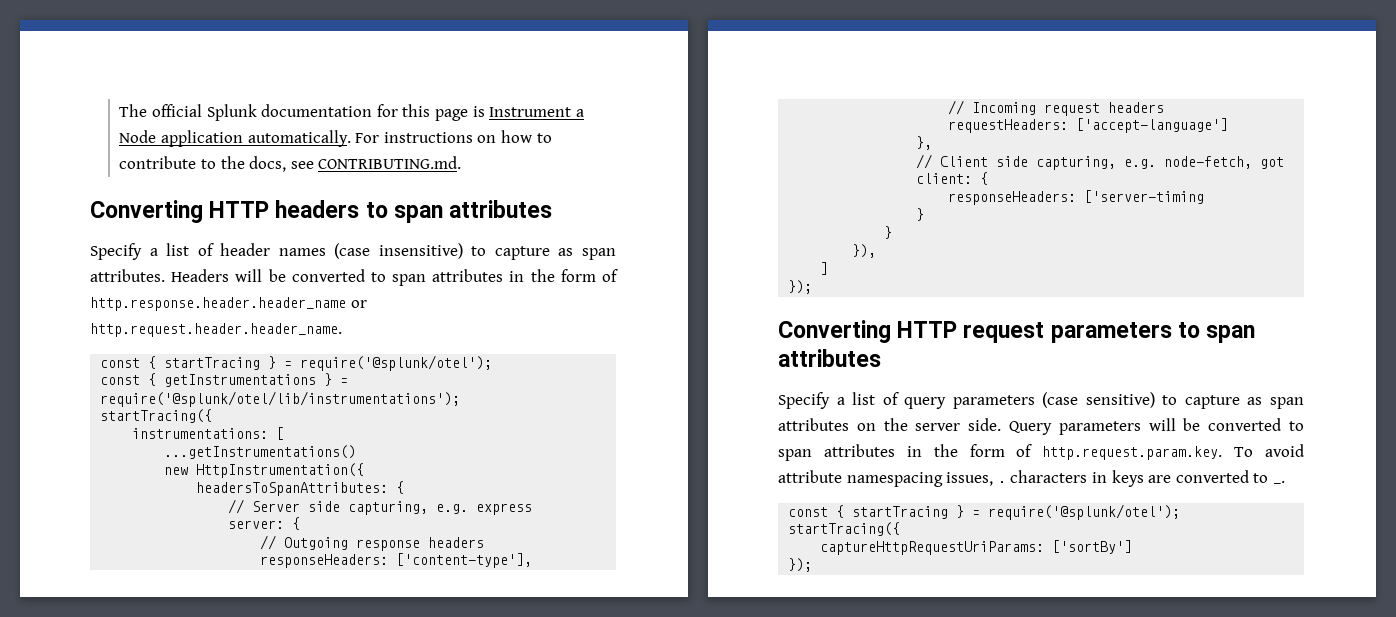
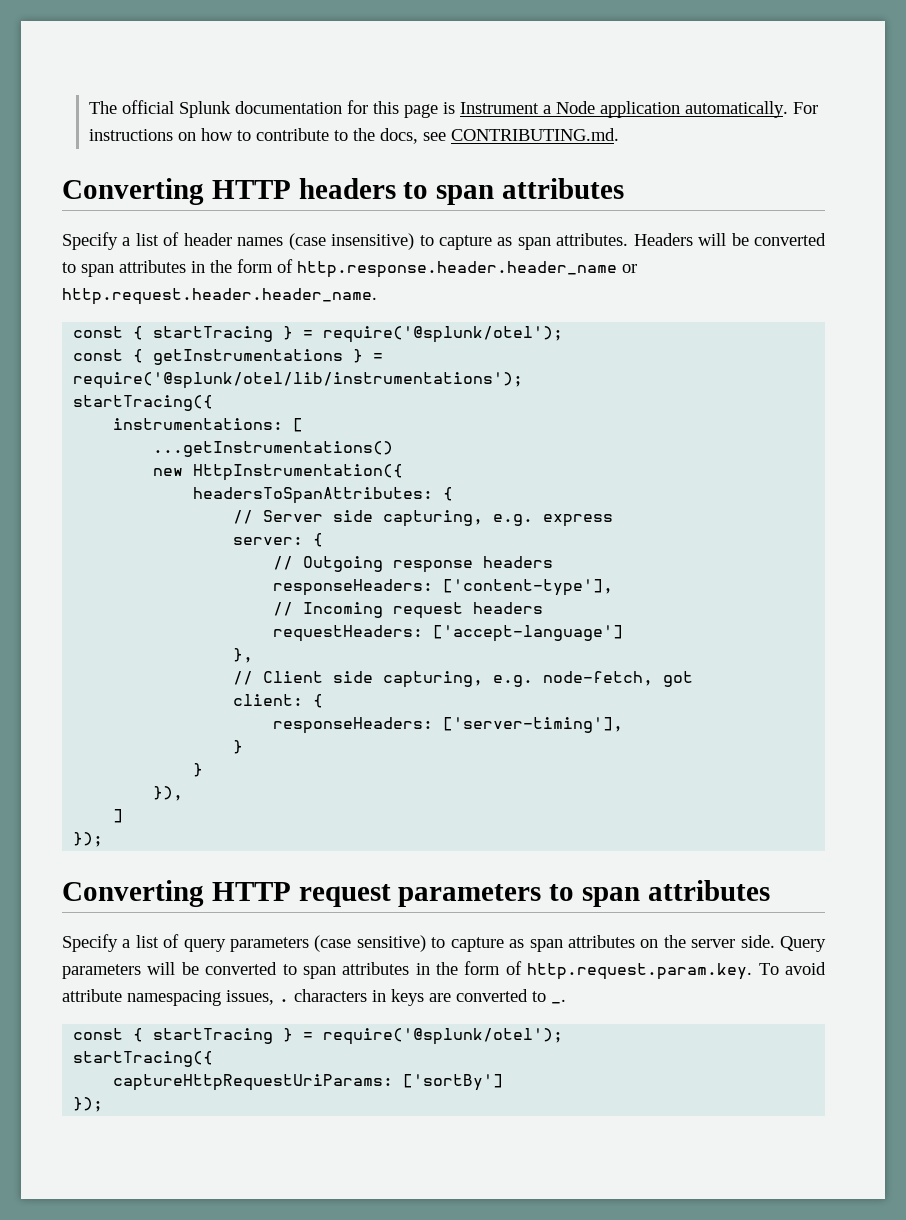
- responseHeaders: ['server-timing
+ responseHeaders: ['server-timing'],

